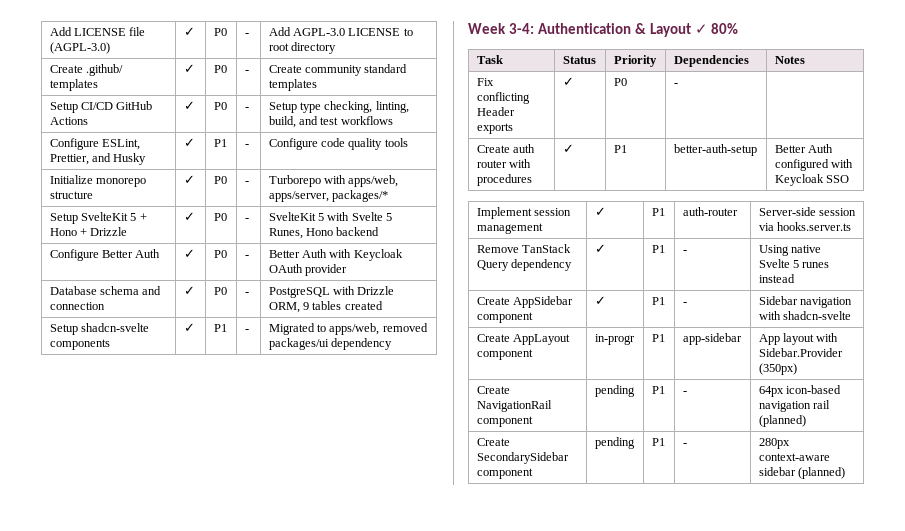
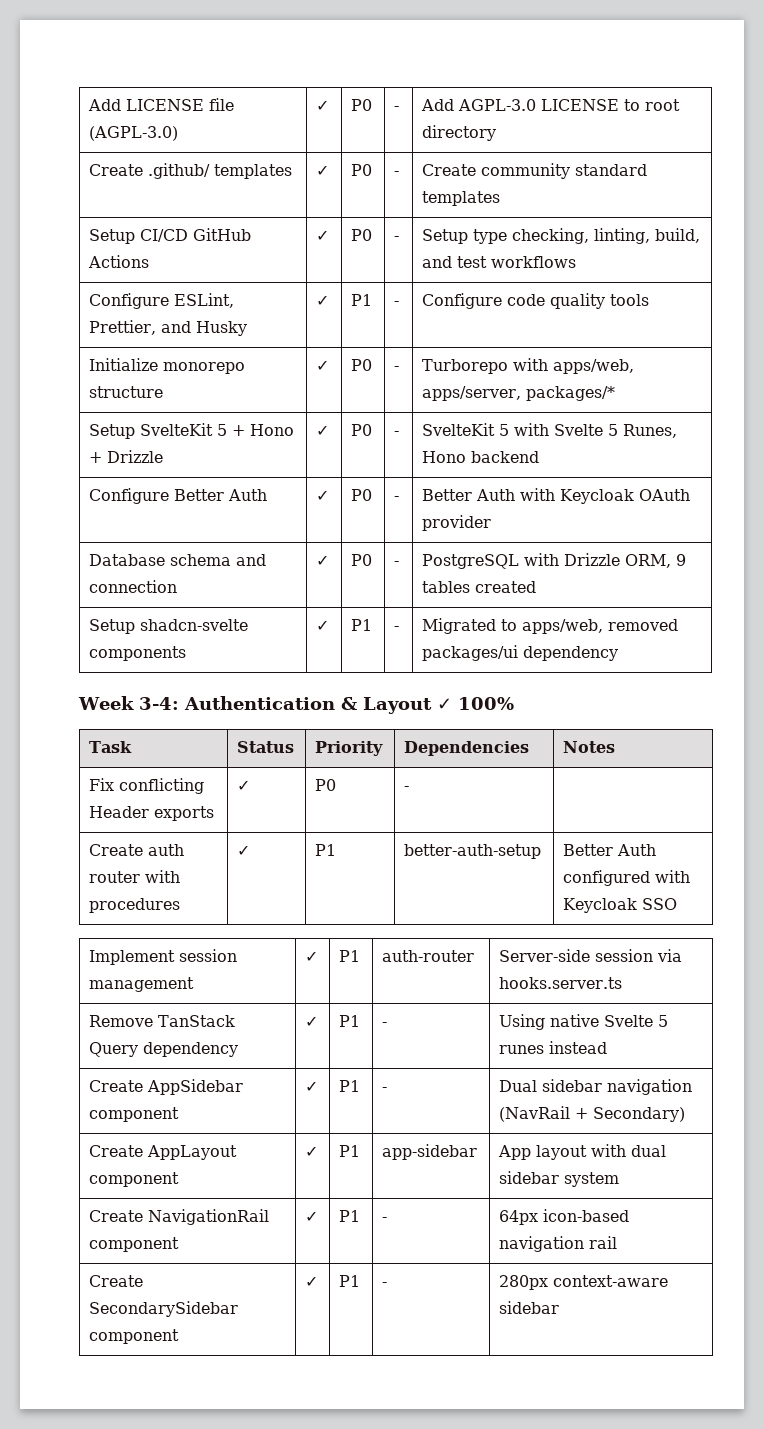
- Week 3-4: Authentication & Layout ✓ 80%
+ Week 3-4: Authentication & Layout ✓ 100%
- Create AppSidebar component | ✓ | P1 | - | Sidebar navigation with shadcn-svelte
+ Create AppSidebar component | ✓ | P1 | - | Dual sidebar navigation (NavRail + Secondary)
- Create AppLayout component | in-progr | P1 | app-sidebar | App layout with Sidebar.Provider (350px)
+ Create AppLayout component | ✓ | P1 | app-sidebar | App layout with dual sidebar system
- Create NavigationRail component | pending | P1 | - | 64px icon-based navigation rail (planned)
+ Create NavigationRail component | ✓ | P1 | - | 64px icon-based navigation rail
- Create SecondarySidebar component | pending | P1 | - | 280px context-aware sidebar (planned)
+ Create SecondarySidebar component | ✓ | P1 | - | 280px context-aware sidebar

